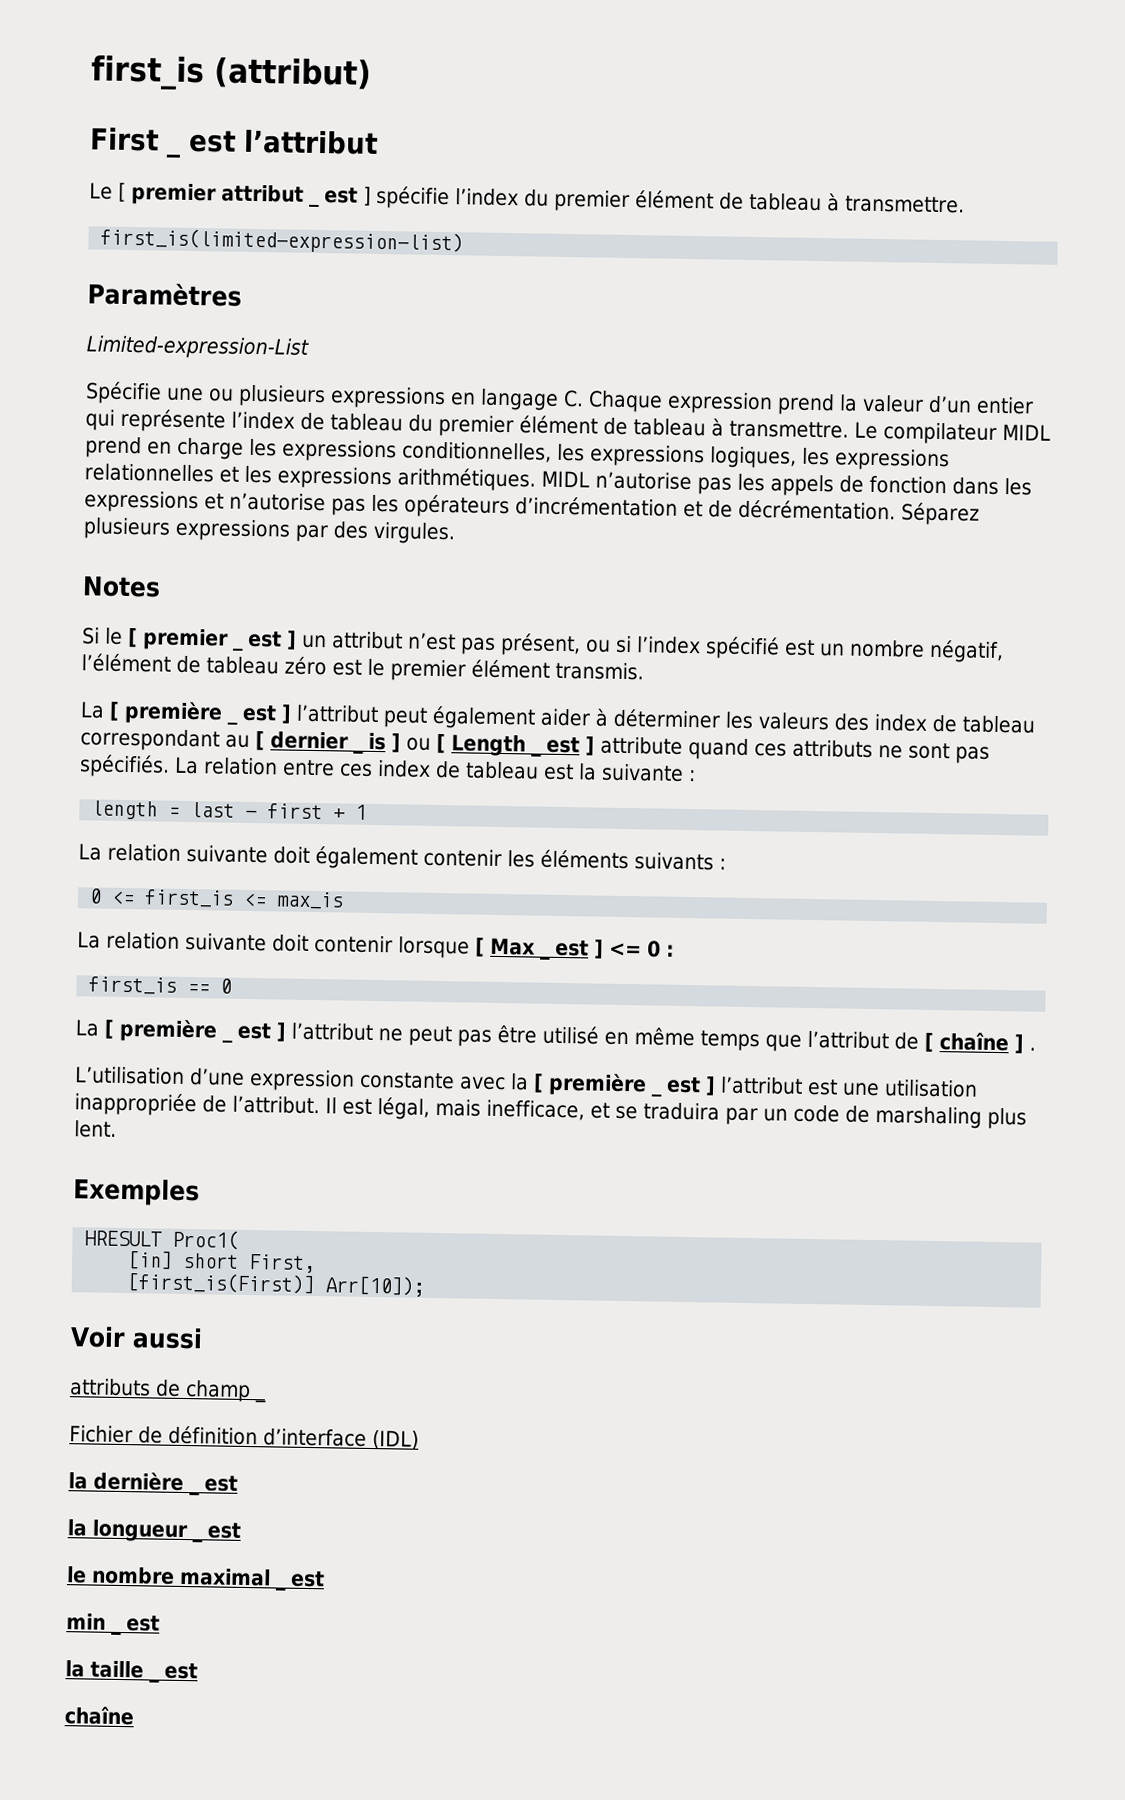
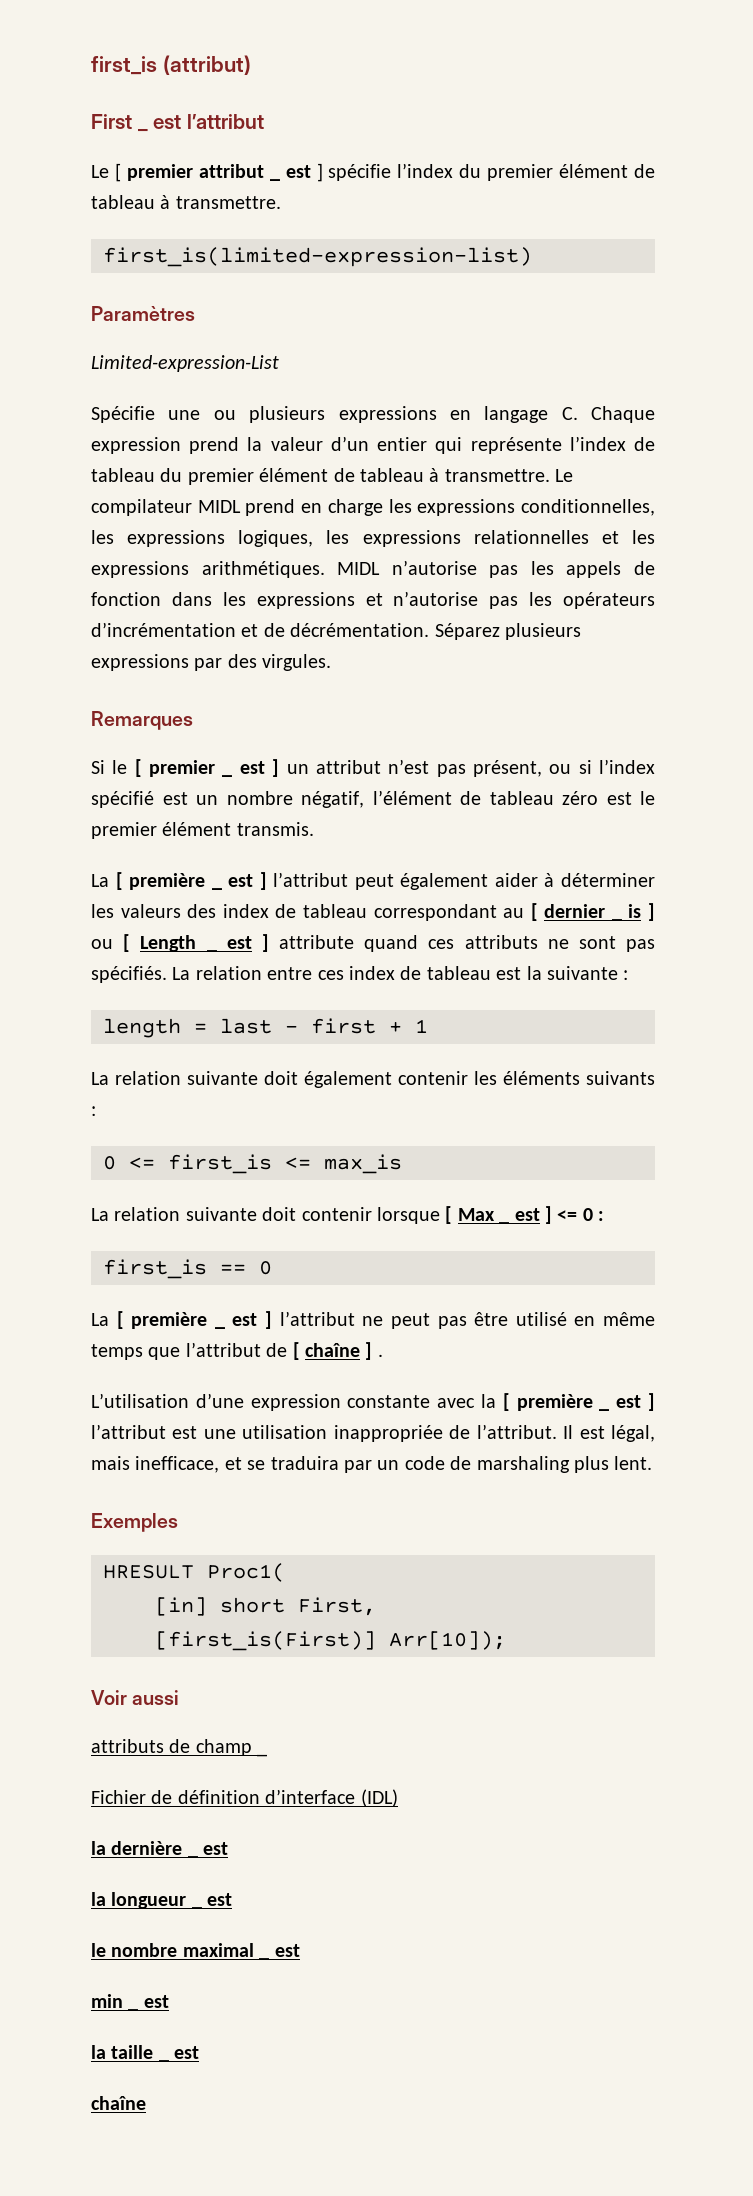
- Notes
+ Remarques

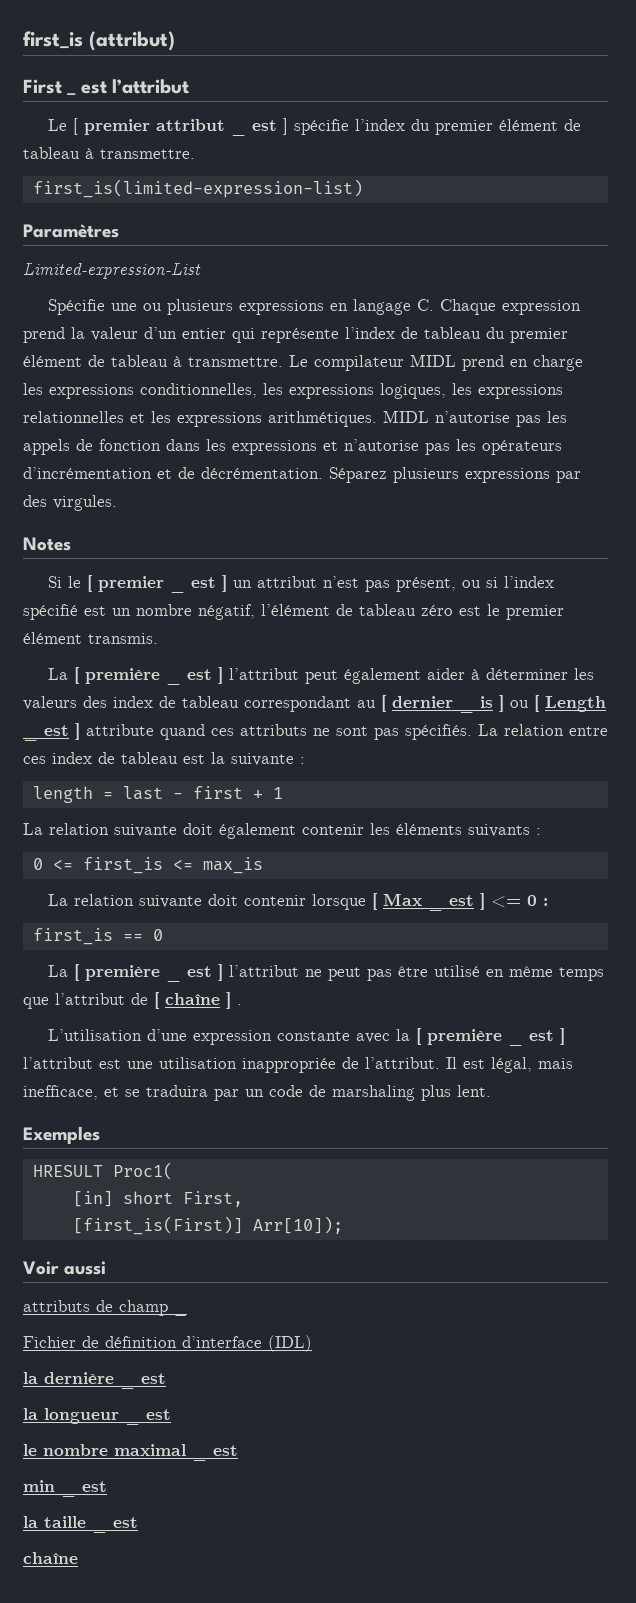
- Remarques
+ Notes

